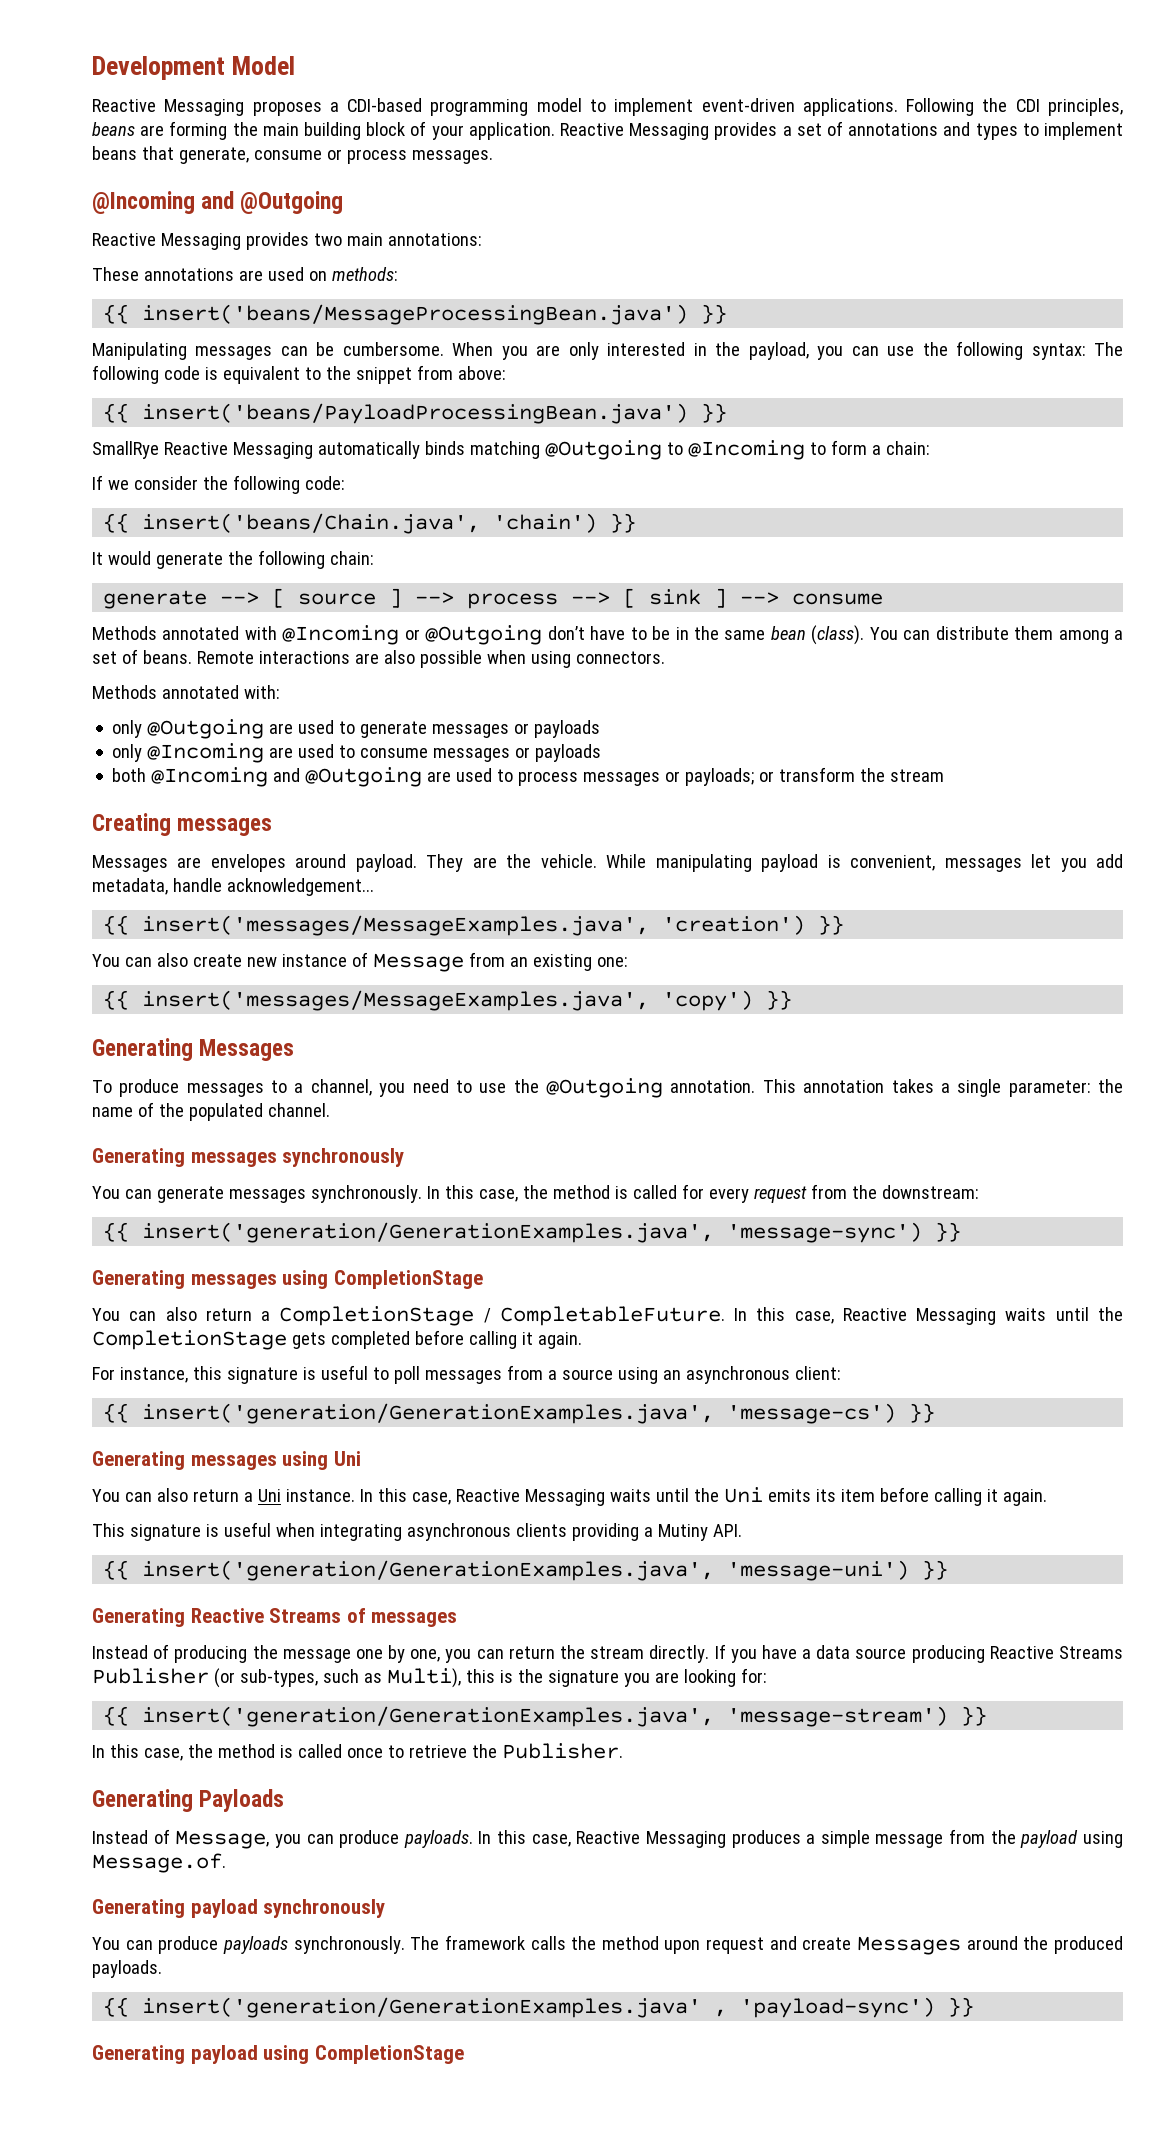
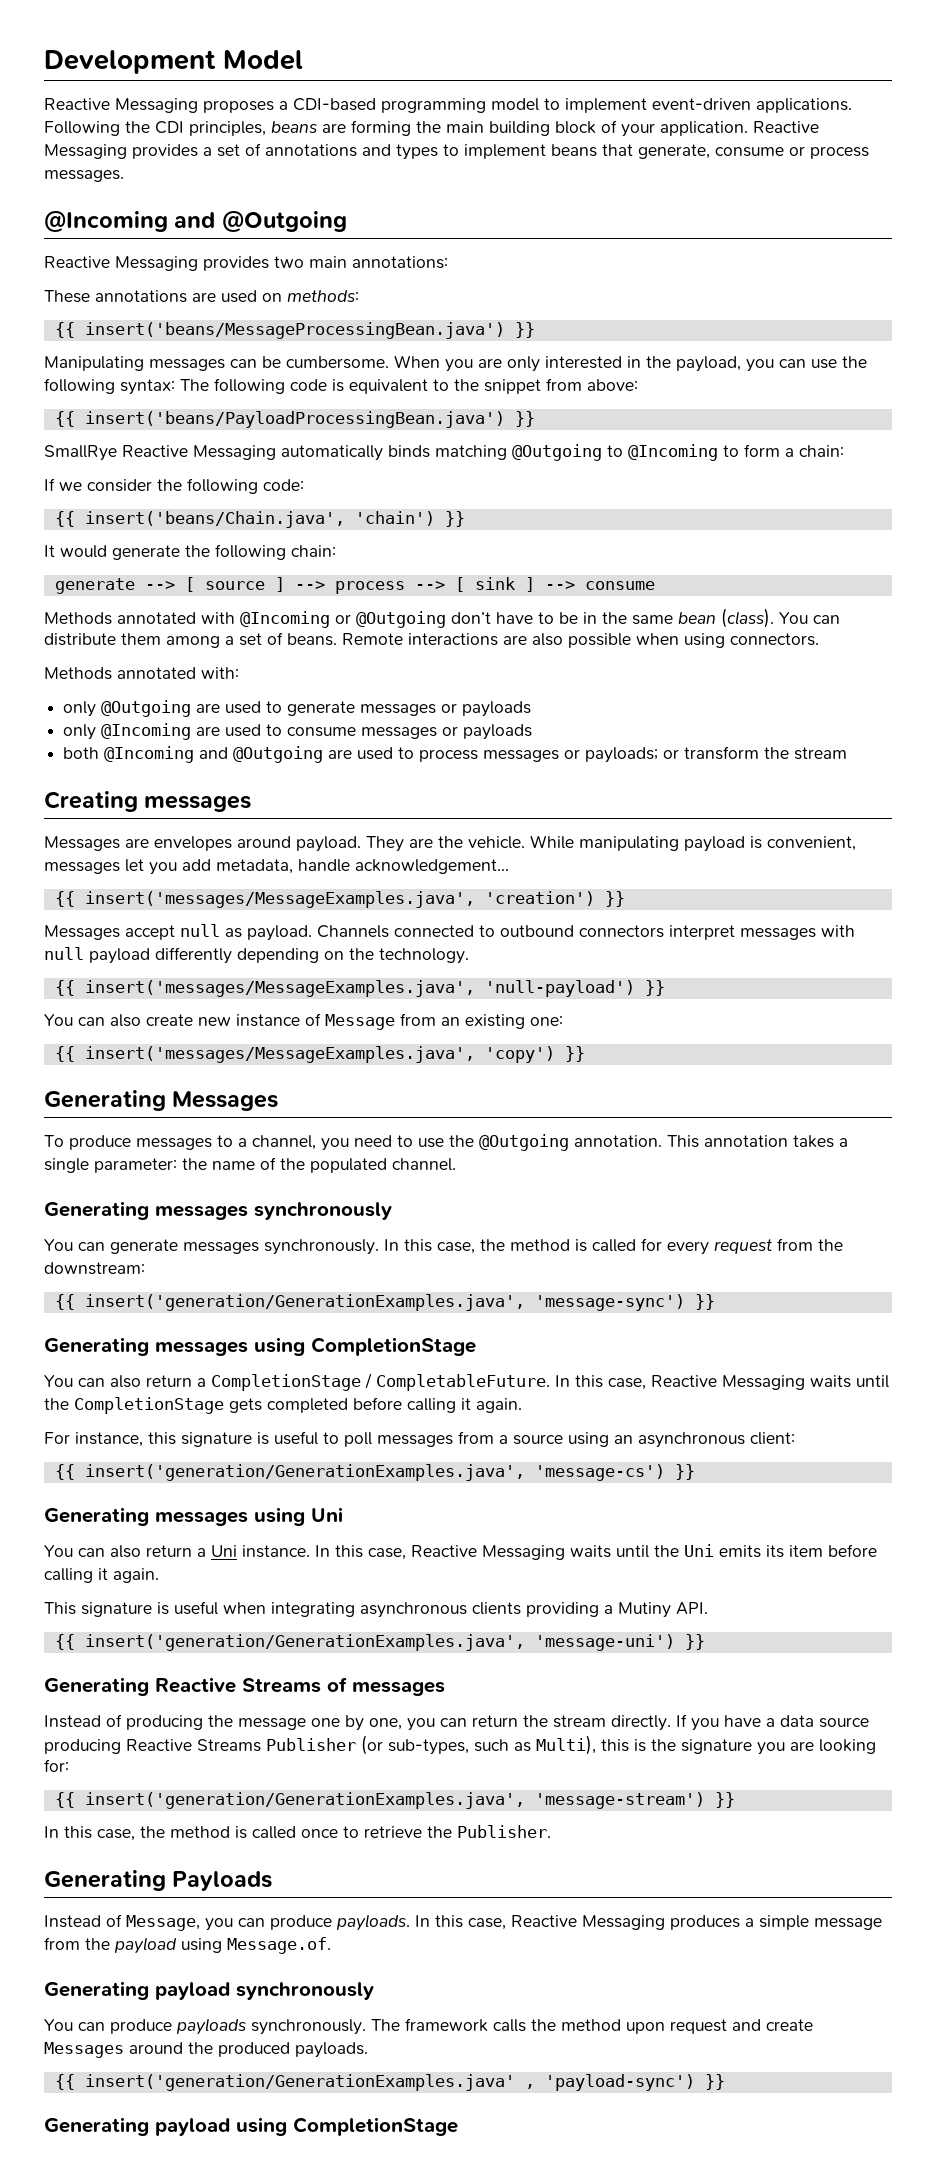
+ Messages accept null as payload. Channels connected to outbound connectors interpret messages with null payload differently depending on the technology.
+ {{ insert('messages/MessageExamples.java', 'null-payload') }}

